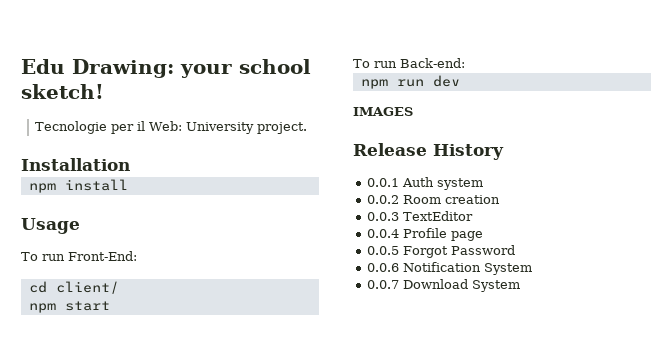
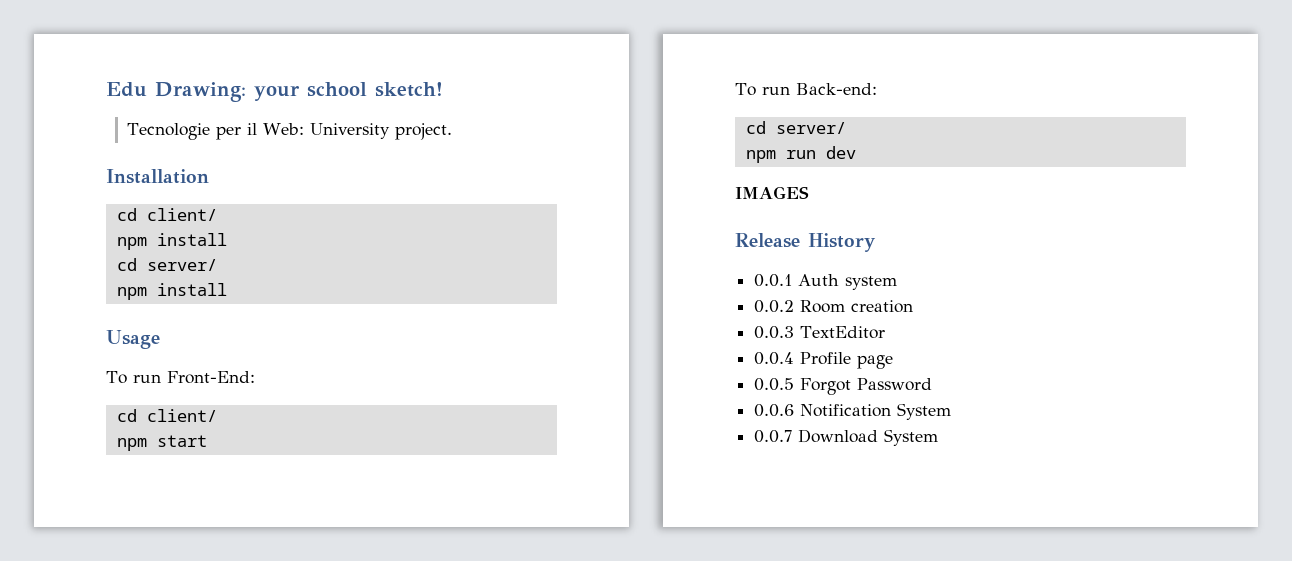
  Installation
+ cd client/
+ npm install
+ cd server/
  To run Back-end:
+ cd server/

